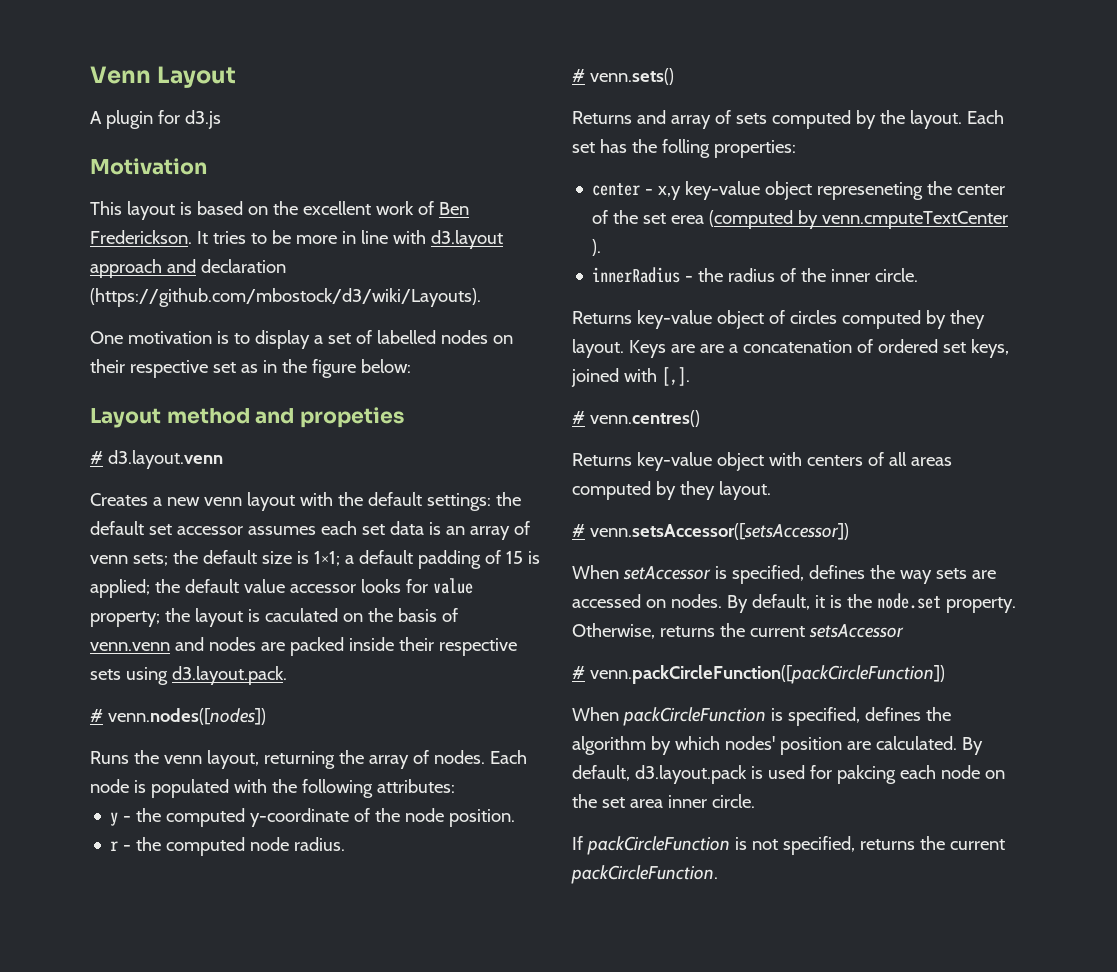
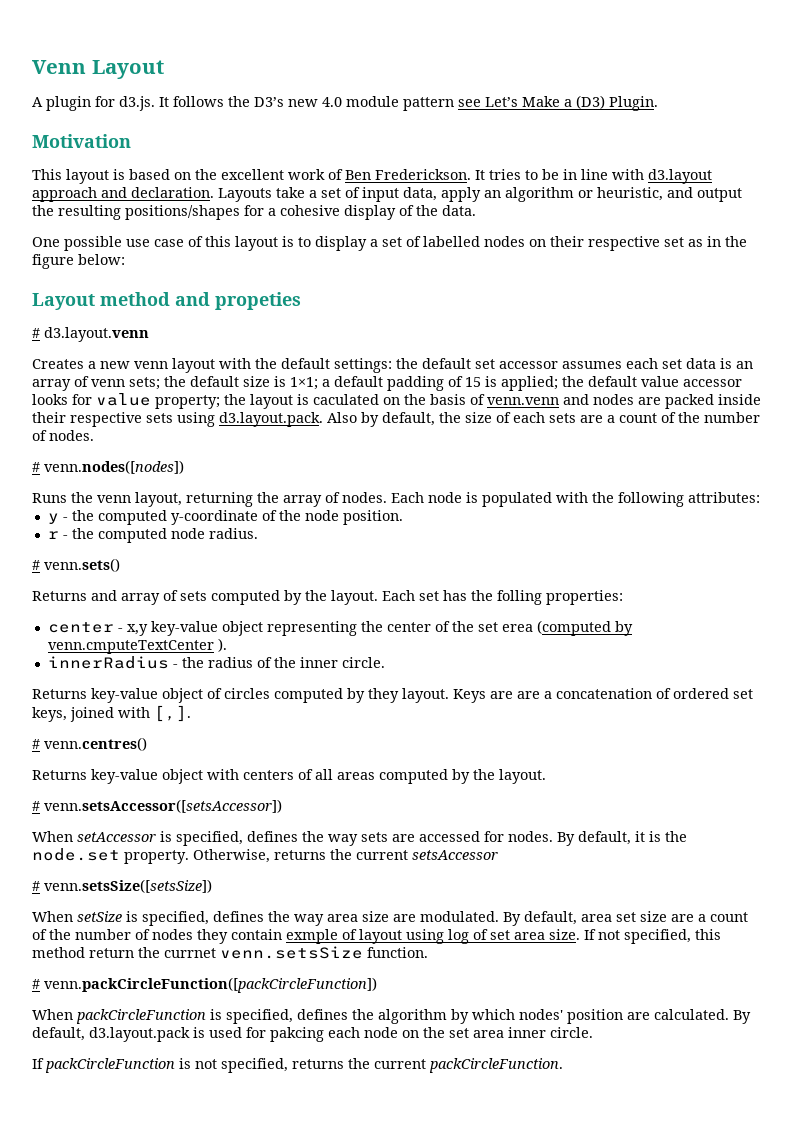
- A plugin for d3.js
+ A plugin for d3.js. It follows the D3’s new 4.0 module pattern see Let’s Make a (D3) Plugin.
- It tries to be more in line with d3.layout approach and declaration (https://github.com/mbostock/d3/wiki/Layouts).
- One motivation is to display a set of labelled nodes on their respective set as in the figure below:
+ It tries to be in line with d3.layout approach and declaration. Layouts take a set of input data, apply an algorithm or heuristic, and output the resulting positions/shapes for a cohesive display of the data.
+ One possible use case of this layout is to display a set of labelled nodes on their respective set as in the figure below:
- the layout is caculated on the basis of venn.venn and nodes are packed inside their respective sets using d3.layout.pack.
+ the layout is caculated on the basis of venn.venn and nodes are packed inside their respective sets using d3.layout.pack. Also by default, the size of each sets are a count of the number of nodes.
- center - x,y key-value object represeneting the center of the set erea (computed by venn.cmputeTextCenter ).
+ center - x,y key-value object representing the center of the set erea (computed by venn.cmputeTextCenter ).
- Returns key-value object with centers of all areas computed by they layout.
+ Returns key-value object with centers of all areas computed by the layout.
- When setAccessor is specified, defines the way sets are accessed on nodes.
+ When setAccessor is specified, defines the way sets are accessed for nodes.
+ # venn.setsSize([setsSize])
+ When setSize is specified, defines the way area size are modulated. By default, area set size are a count of the number of nodes they contain exmple of layout using log of set area size. If not specified, this method return the currnet venn.setsSize function.

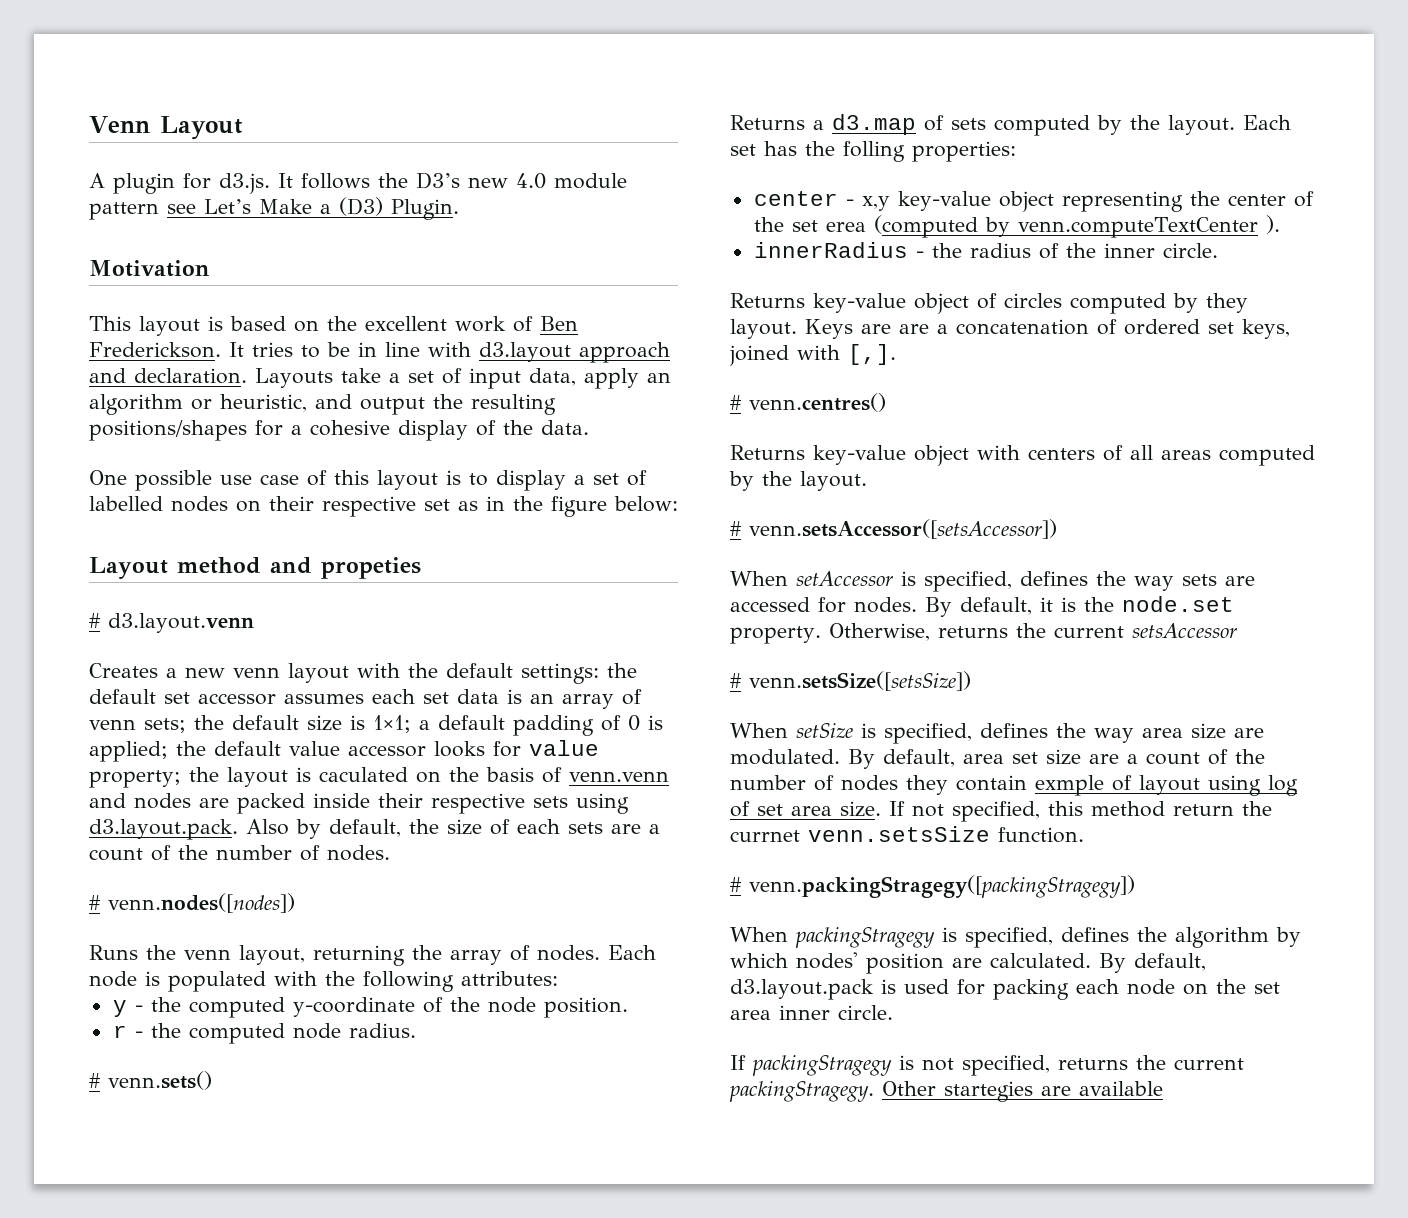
- a default padding of 15 is applied;
+ a default padding of 0 is applied;
- Returns and array of sets computed by the layout.
+ Returns a d3.map of sets computed by the layout.
- center - x,y key-value object representing the center of the set erea (computed by venn.cmputeTextCenter ).
+ center - x,y key-value object representing the center of the set erea (computed by venn.computeTextCenter ).
- # venn.packCircleFunction([packCircleFunction])
- When packCircleFunction is specified, defines the algorithm by which nodes' position are calculated.
+ # venn.packingStragegy([packingStragegy])
+ When packingStragegy is specified, defines the algorithm by which nodes' position are calculated.
- By default, d3.layout.pack is used for pakcing each node on the set area inner circle.
+ By default, d3.layout.pack is used for packing each node on the set area inner circle.
- If packCircleFunction is not specified, returns the current packCircleFunction.
+ If packingStragegy is not specified, returns the current packingStragegy. Other startegies are available

